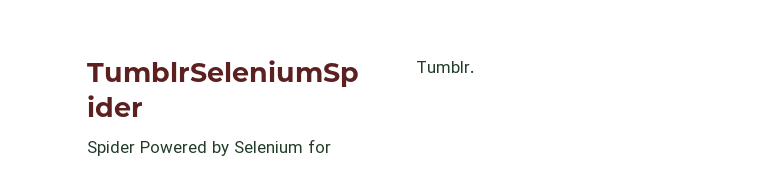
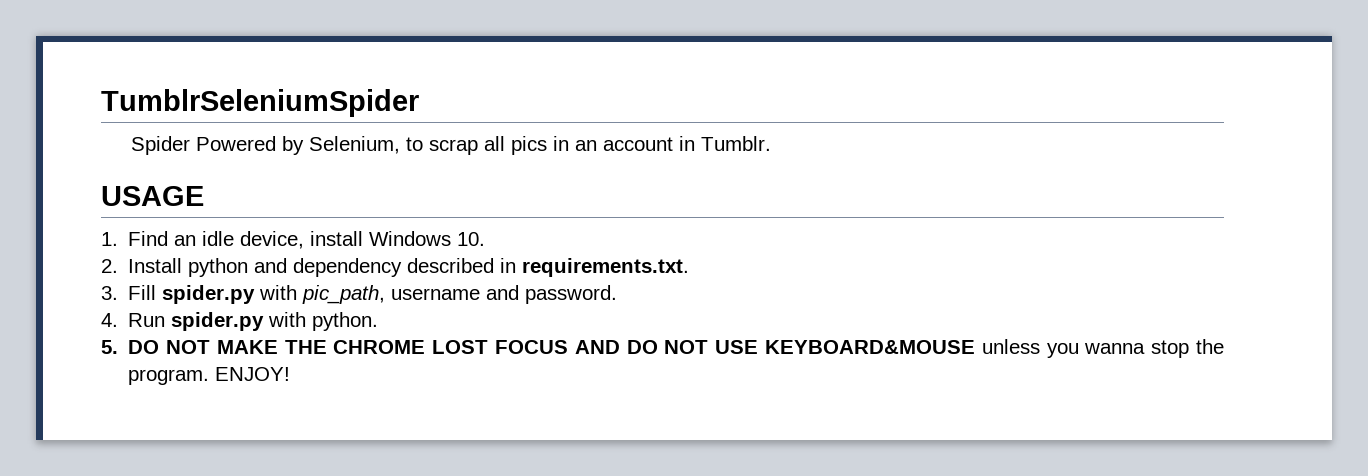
- Spider Powered by Selenium for Tumblr.
+ Spider Powered by Selenium, to scrap all pics in an account in Tumblr.
+ USAGE
+ 1. Find an idle device, install Windows 10.
+ 2. Install python and dependency described in requirements.txt.
+ 3. Fill spider.py with pic_path, username and password.
+ 4. Run spider.py with python.
+ 5. DO NOT MAKE THE CHROME LOST FOCUS AND DO NOT USE KEYBOARD&MOUSE unless you wanna stop the program. ENJOY!

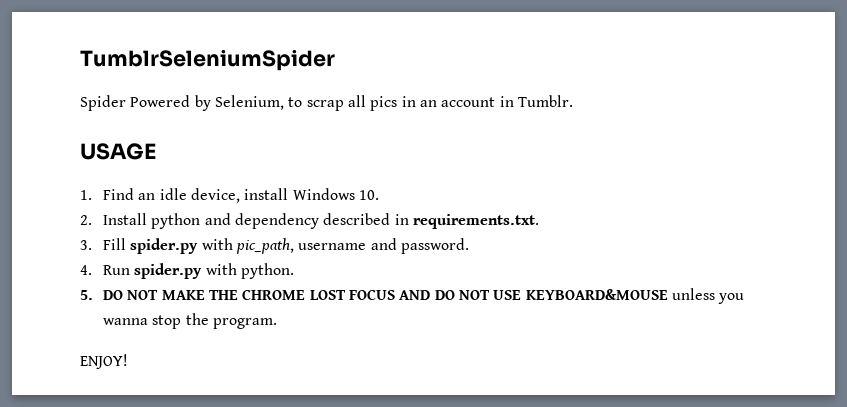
- 5. DO NOT MAKE THE CHROME LOST FOCUS AND DO NOT USE KEYBOARD&MOUSE unless you wanna stop the program. ENJOY!
+ 5. DO NOT MAKE THE CHROME LOST FOCUS AND DO NOT USE KEYBOARD&MOUSE unless you wanna stop the program.
+ ENJOY!

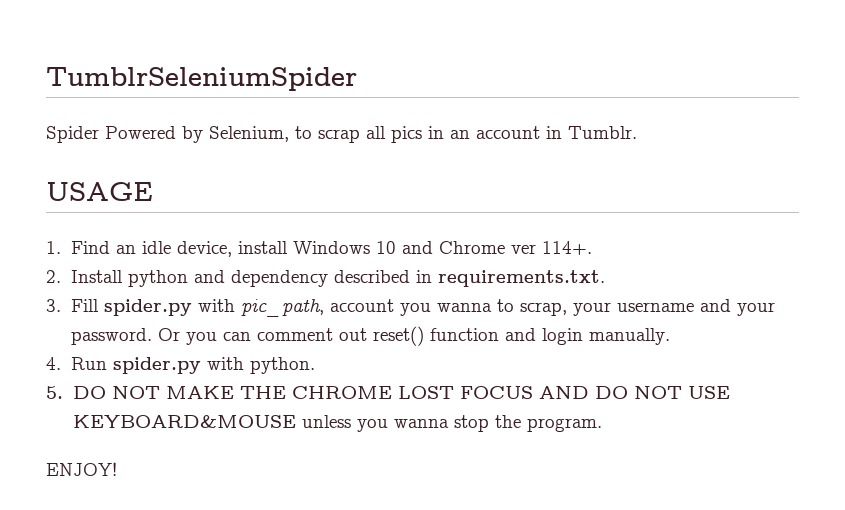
- 1. Find an idle device, install Windows 10.
+ 1. Find an idle device, install Windows 10 and Chrome ver 114+.
- 3. Fill spider.py with pic_path, username and password.
+ 3. Fill spider.py with pic_path, account you wanna to scrap, your username and your password. Or you can comment out reset() function and login manually.

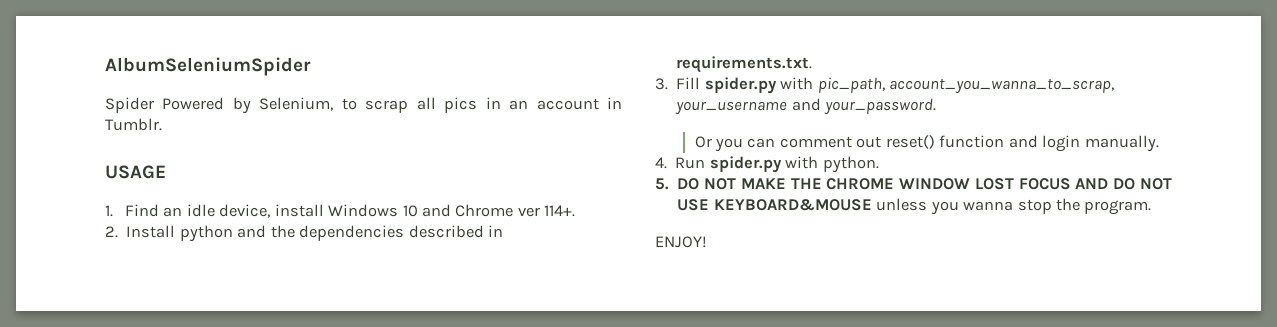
- TumblrSeleniumSpider
+ AlbumSeleniumSpider
- 2. Install python and dependency described in requirements.txt.
+ 2. Install python and the dependencies described in requirements.txt.
- 3. Fill spider.py with pic_path, account you wanna to scrap, your username and your password. Or you can comment out reset() function and login manually.
+ 3. Fill spider.py with pic_path, account_you_wanna_to_scrap, your_username and your_password.
+ Or you can comment out reset() function and login manually.
- 5. DO NOT MAKE THE CHROME LOST FOCUS AND DO NOT USE KEYBOARD&MOUSE unless you wanna stop the program.
+ 5. DO NOT MAKE THE CHROME WINDOW LOST FOCUS AND DO NOT USE KEYBOARD&MOUSE unless you wanna stop the program.

